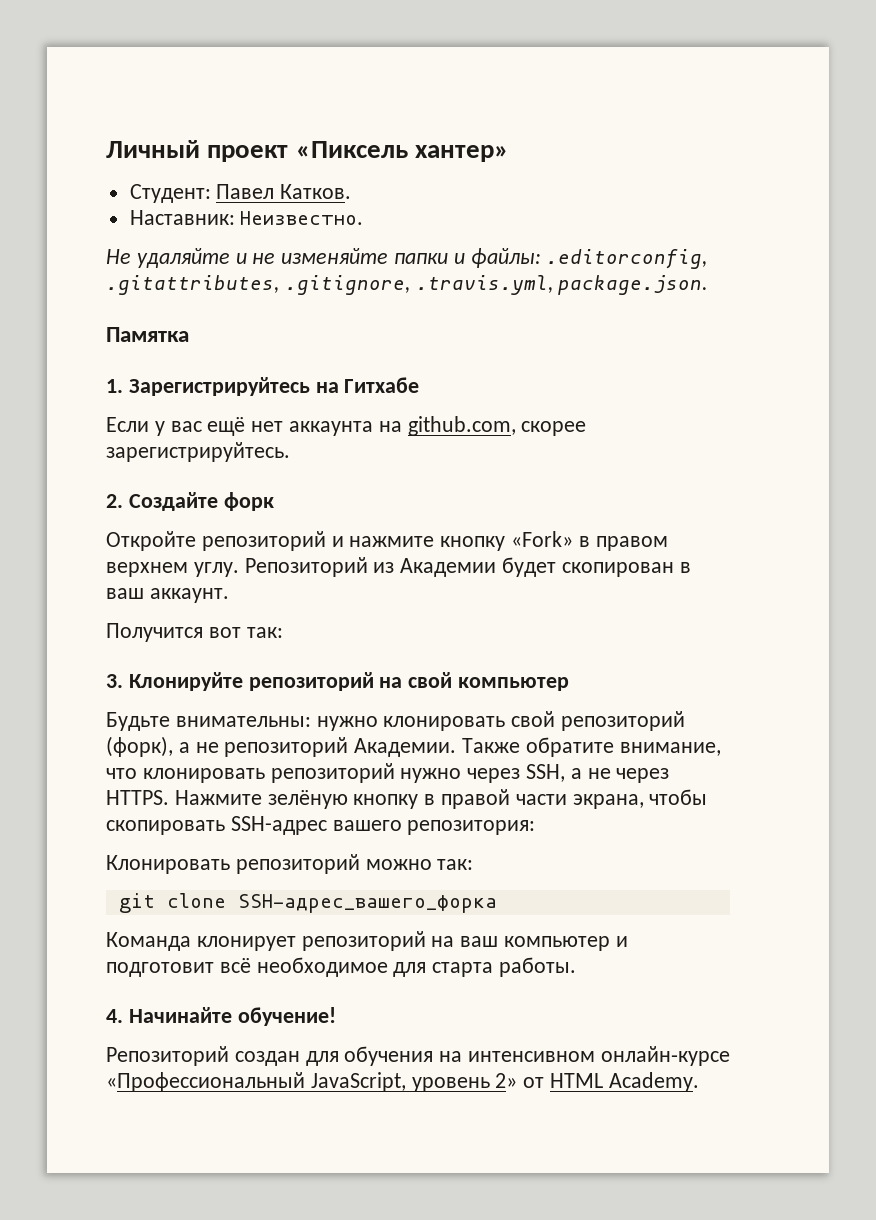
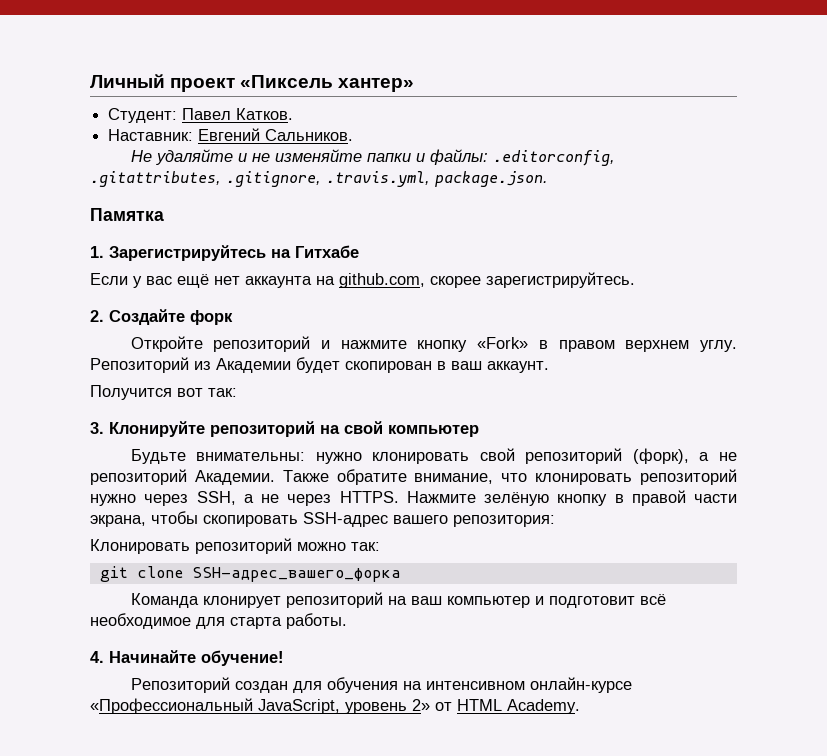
- Наставник: Неизвестно.
+ Наставник: Евгений Сальников.

